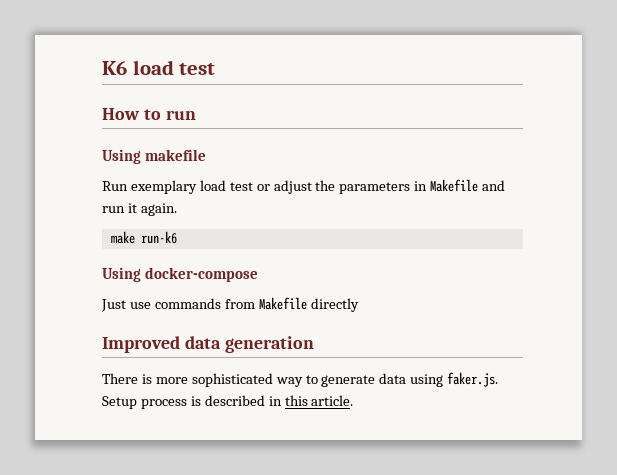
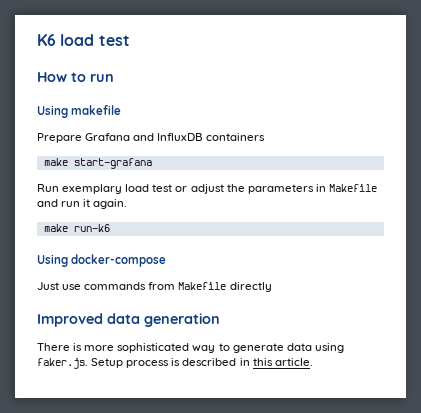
+ Prepare Grafana and InfluxDB containers
+ make start-grafana

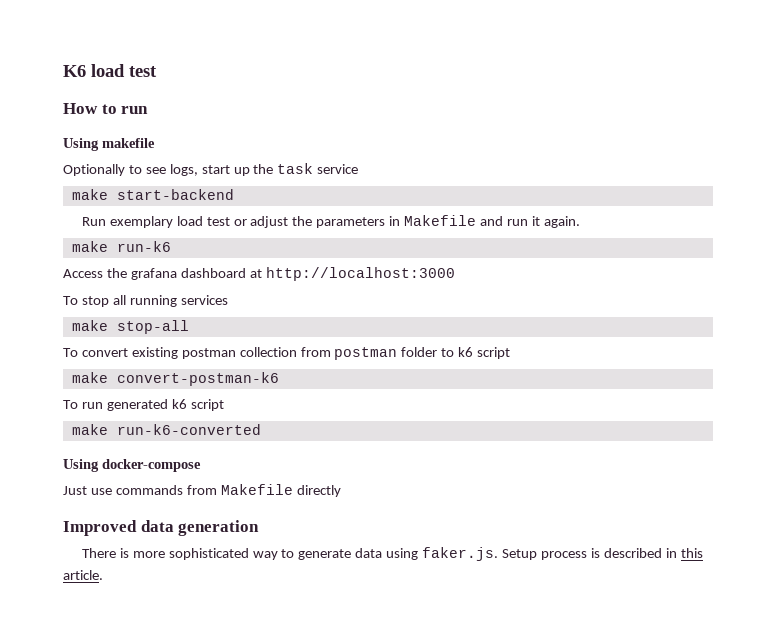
- Prepare Grafana and InfluxDB containers
- make start-grafana
+ Optionally to see logs, start up the task service
+ make start-backend
+ Access the grafana dashboard at http://localhost:3000
+ To stop all running services
+ make stop-all
+ To convert existing postman collection from postman folder to k6 script
+ make convert-postman-k6
+ To run generated k6 script
+ make run-k6-converted

